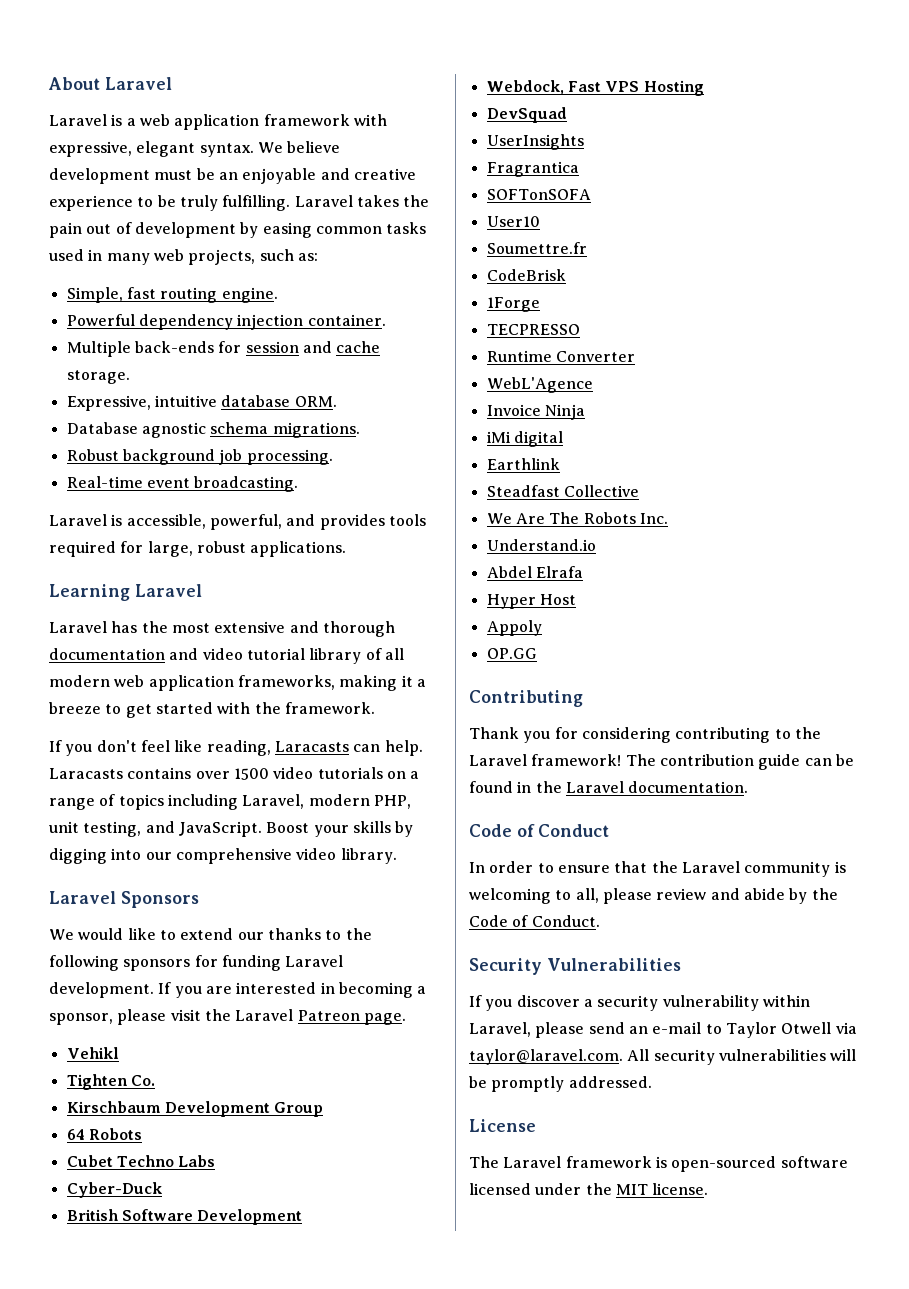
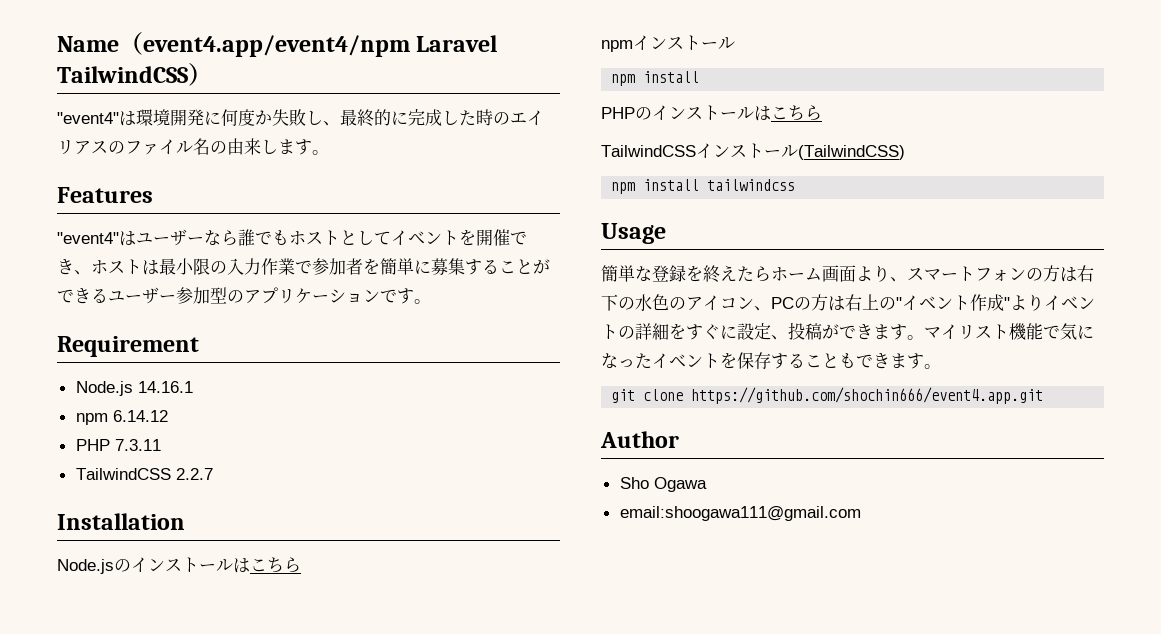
- About Laravel
- Laravel is a web application framework with expressive, elegant syntax. We believe development must be an enjoyable and creative experience to be truly fulfilling. Laravel takes the pain out of development by easing common tasks used in many web projects, such as:
- Simple, fast routing engine.
- Powerful dependency injection container.
- Multiple back-ends for session and cache storage.
- Expressive, intuitive database ORM.
- Database agnostic schema migrations.
- Robust background job processing.
- Real-time event broadcasting.
- Laravel is accessible, powerful, and provides tools required for large, robust applications.
- Learning Laravel
- Laravel has the most extensive and thorough documentation and video tutorial library of all modern web application frameworks, making it a breeze to get started with the framework.
- If you don't feel like reading, Laracasts can help. Laracasts contains over 1500 video tutorials on a range of topics including Laravel, modern PHP, unit testing, and JavaScript. Boost your skills by digging into our comprehensive video library.
- Laravel Sponsors
- We would like to extend our thanks to the following sponsors for funding Laravel development. If you are interested in becoming a sponsor, please visit the Laravel Patreon page.
- Vehikl
- Tighten Co.
- Kirschbaum Development Group
- 64 Robots
- Cubet Techno Labs
- Cyber-Duck
- British Software Development
- Webdock, Fast VPS Hosting
- DevSquad
- UserInsights
- Fragrantica
- SOFTonSOFA
- User10
- Soumettre.fr
- CodeBrisk
- 1Forge
- TECPRESSO
- Runtime Converter
- WebL'Agence
- Invoice Ninja
- iMi digital
- Earthlink
- Steadfast Collective
- We Are The Robots Inc.
- Understand.io
- Abdel Elrafa
- Hyper Host
- Appoly
- OP.GG
- Contributing
- Thank you for considering contributing to the Laravel framework! The contribution guide can be found in the Laravel documentation.
- Code of Conduct
- In order to ensure that the Laravel community is welcoming to all, please review and abide by the Code of Conduct.
- Security Vulnerabilities
- If you discover a security vulnerability within Laravel, please send an e-mail to Taylor Otwell via taylor@laravel.com. All security vulnerabilities will be promptly addressed.
- License
- The Laravel framework is open-sourced software licensed under the MIT license.
+ Name（event4.app/event4/npm Laravel TailwindCSS）
+ "event4"は環境開発に何度か失敗し、最終的に完成した時のエイリアスのファイル名の由来します。
+ Features
+ "event4"はユーザーなら誰でもホストとしてイベントを開催でき、ホストは最小限の入力作業で参加者を簡単に募集することができるユーザー参加型のアプリケーションです。
+ Requirement
+ Node.js 14.16.1
+ npm 6.14.12
+ PHP 7.3.11
+ TailwindCSS 2.2.7
+ Installation
+ Node.jsのインストールはこちら
+ npmインストール
+ npm install
+ PHPのインストールはこちら
+ TailwindCSSインストール(TailwindCSS)
+ npm install tailwindcss
+ Usage
+ 簡単な登録を終えたらホーム画面より、スマートフォンの方は右下の水色のアイコン、PCの方は右上の"イベント作成"よりイベントの詳細をすぐに設定、投稿ができます。マイリスト機能で気になったイベントを保存することもできます。
+ git clone https://github.com/shochin666/event4.app.git
+ Author
+ Sho Ogawa
+ email:shoogawa111@gmail.com

